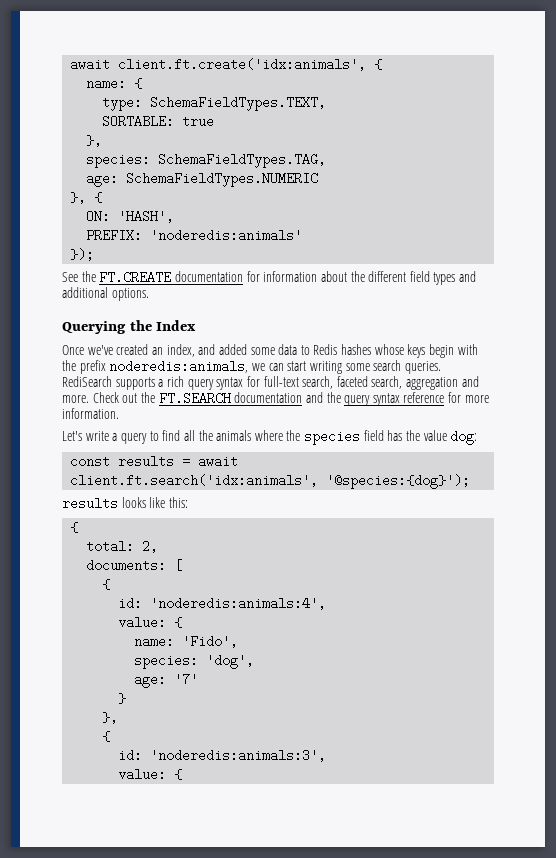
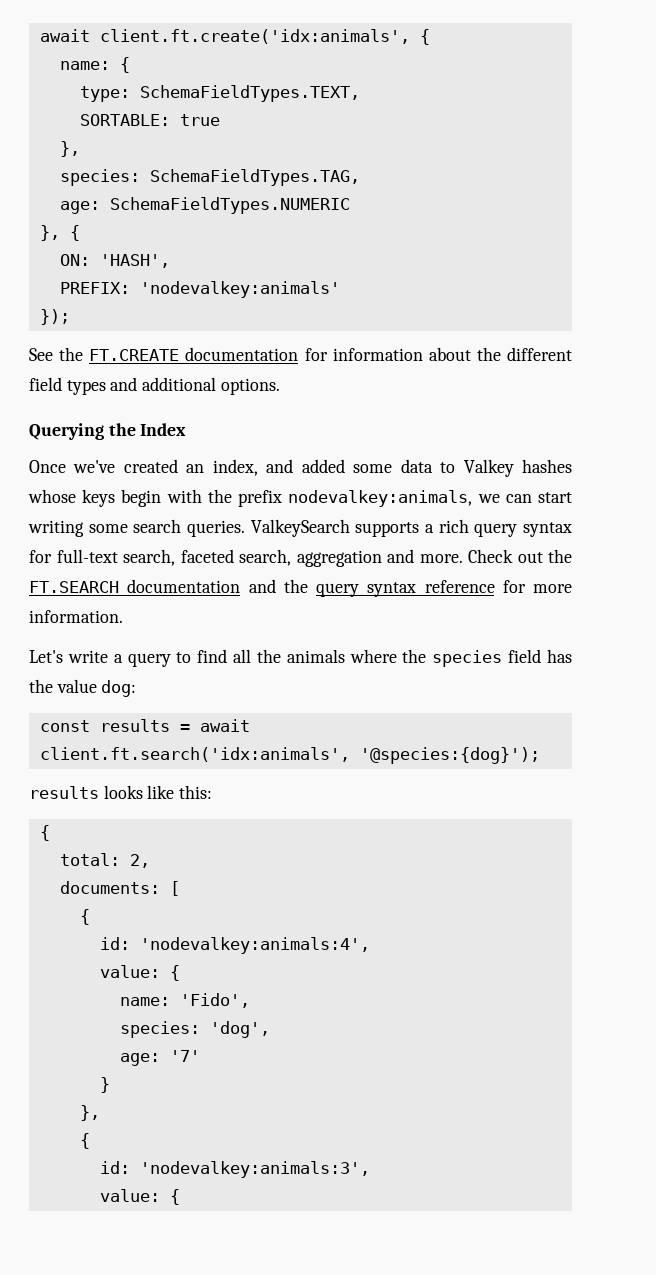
- PREFIX: 'noderedis:animals'
+ PREFIX: 'nodevalkey:animals'
- Once we've created an index, and added some data to Redis hashes whose keys begin with the prefix noderedis:animals, we can start writing some search queries.
+ Once we've created an index, and added some data to Valkey hashes whose keys begin with the prefix nodevalkey:animals, we can start writing some search queries.
- RediSearch supports a rich query syntax for full-text search, faceted search, aggregation and more.
+ ValkeySearch supports a rich query syntax for full-text search, faceted search, aggregation and more.
- id: 'noderedis:animals:4',
+ id: 'nodevalkey:animals:4',
- id: 'noderedis:animals:3',
+ id: 'nodevalkey:animals:3',

